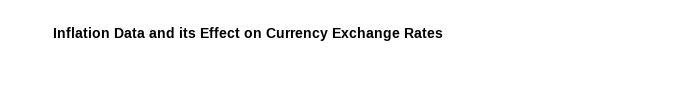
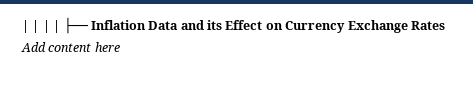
- Inflation Data and its Effect on Currency Exchange Rates
+ | | | | ├── Inflation Data and its Effect on Currency Exchange Rates
+ Add content here

